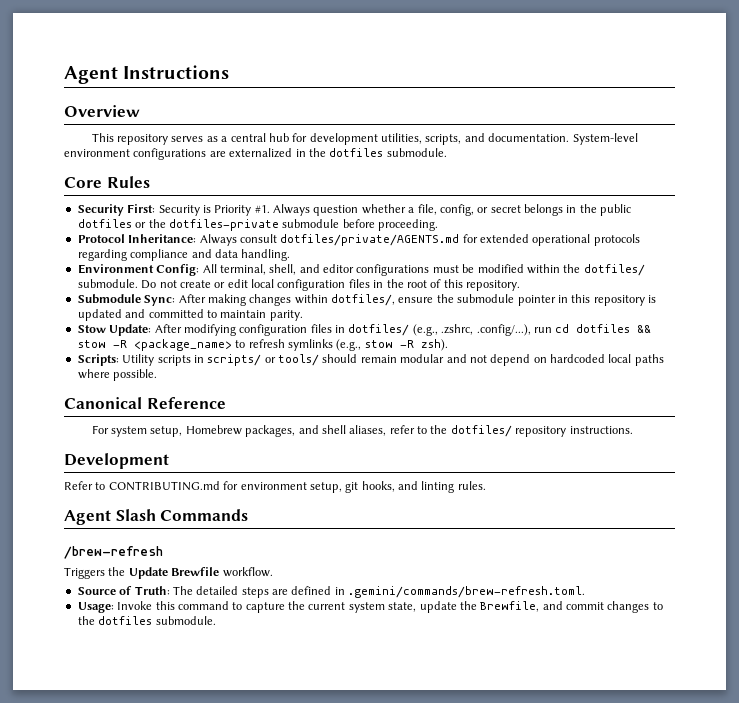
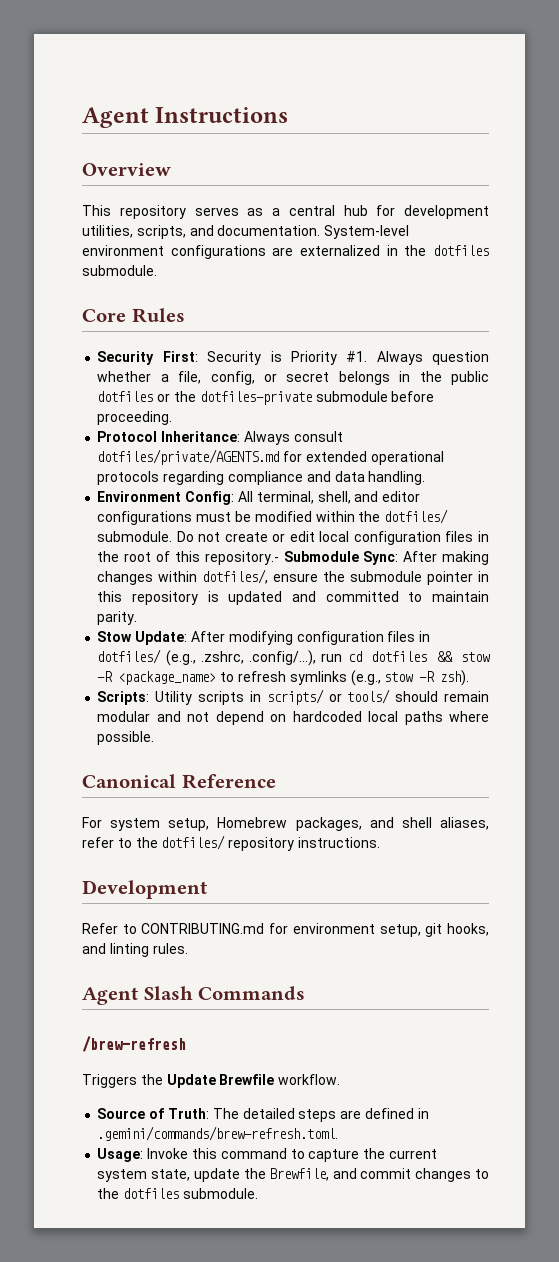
- Do not create or edit local configuration files in the root of this repository.
- Submodule Sync: After making changes within dotfiles/, ensure the submodule pointer in this repository is updated and committed to maintain parity.
+ Do not create or edit local configuration files in the root of this repository.- Submodule Sync: After making changes within dotfiles/, ensure the submodule pointer in this repository is updated and committed to maintain parity.

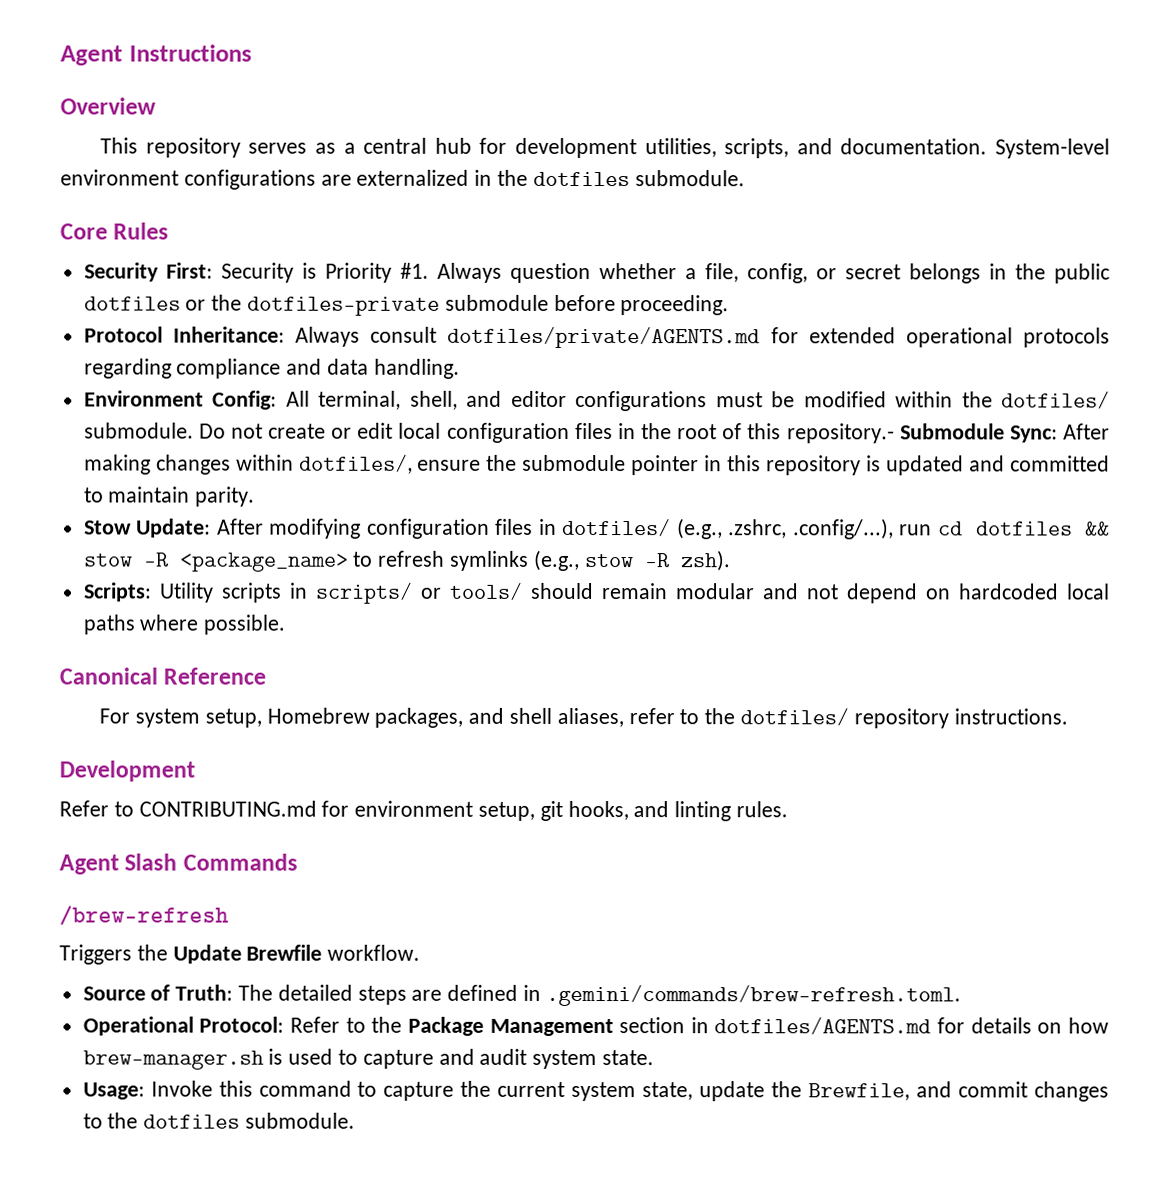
+ Operational Protocol: Refer to the Package Management section in dotfiles/AGENTS.md for details on how brew-manager.sh is used to capture and audit system state.

